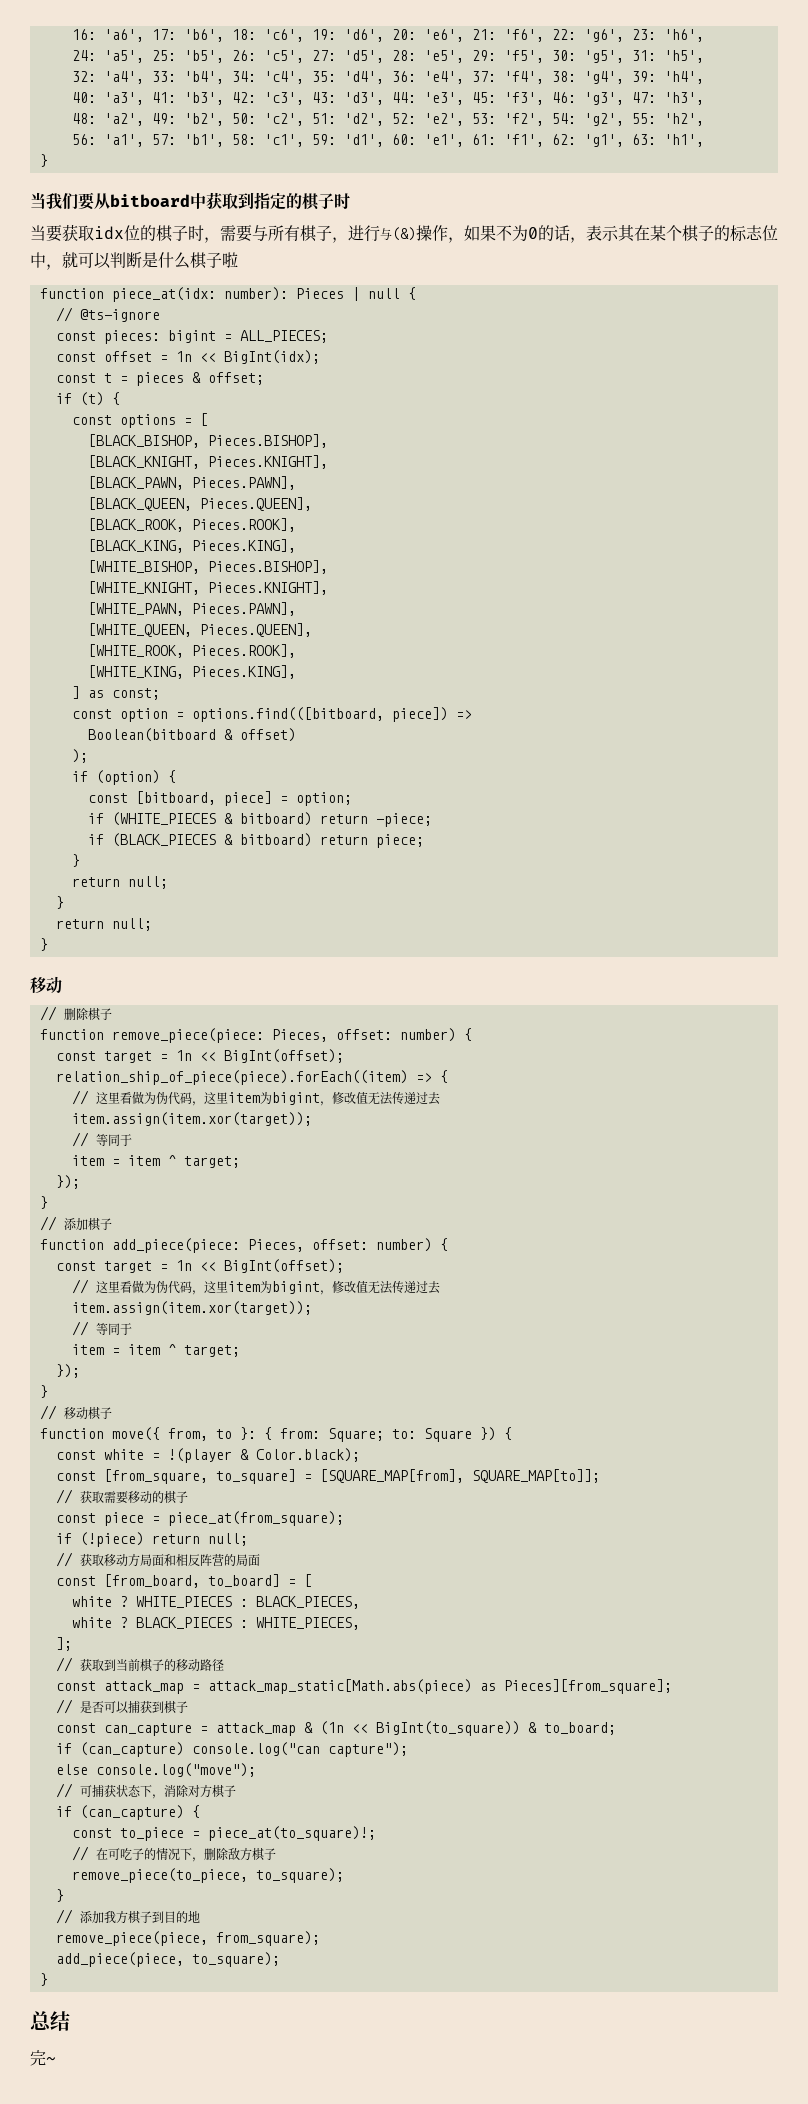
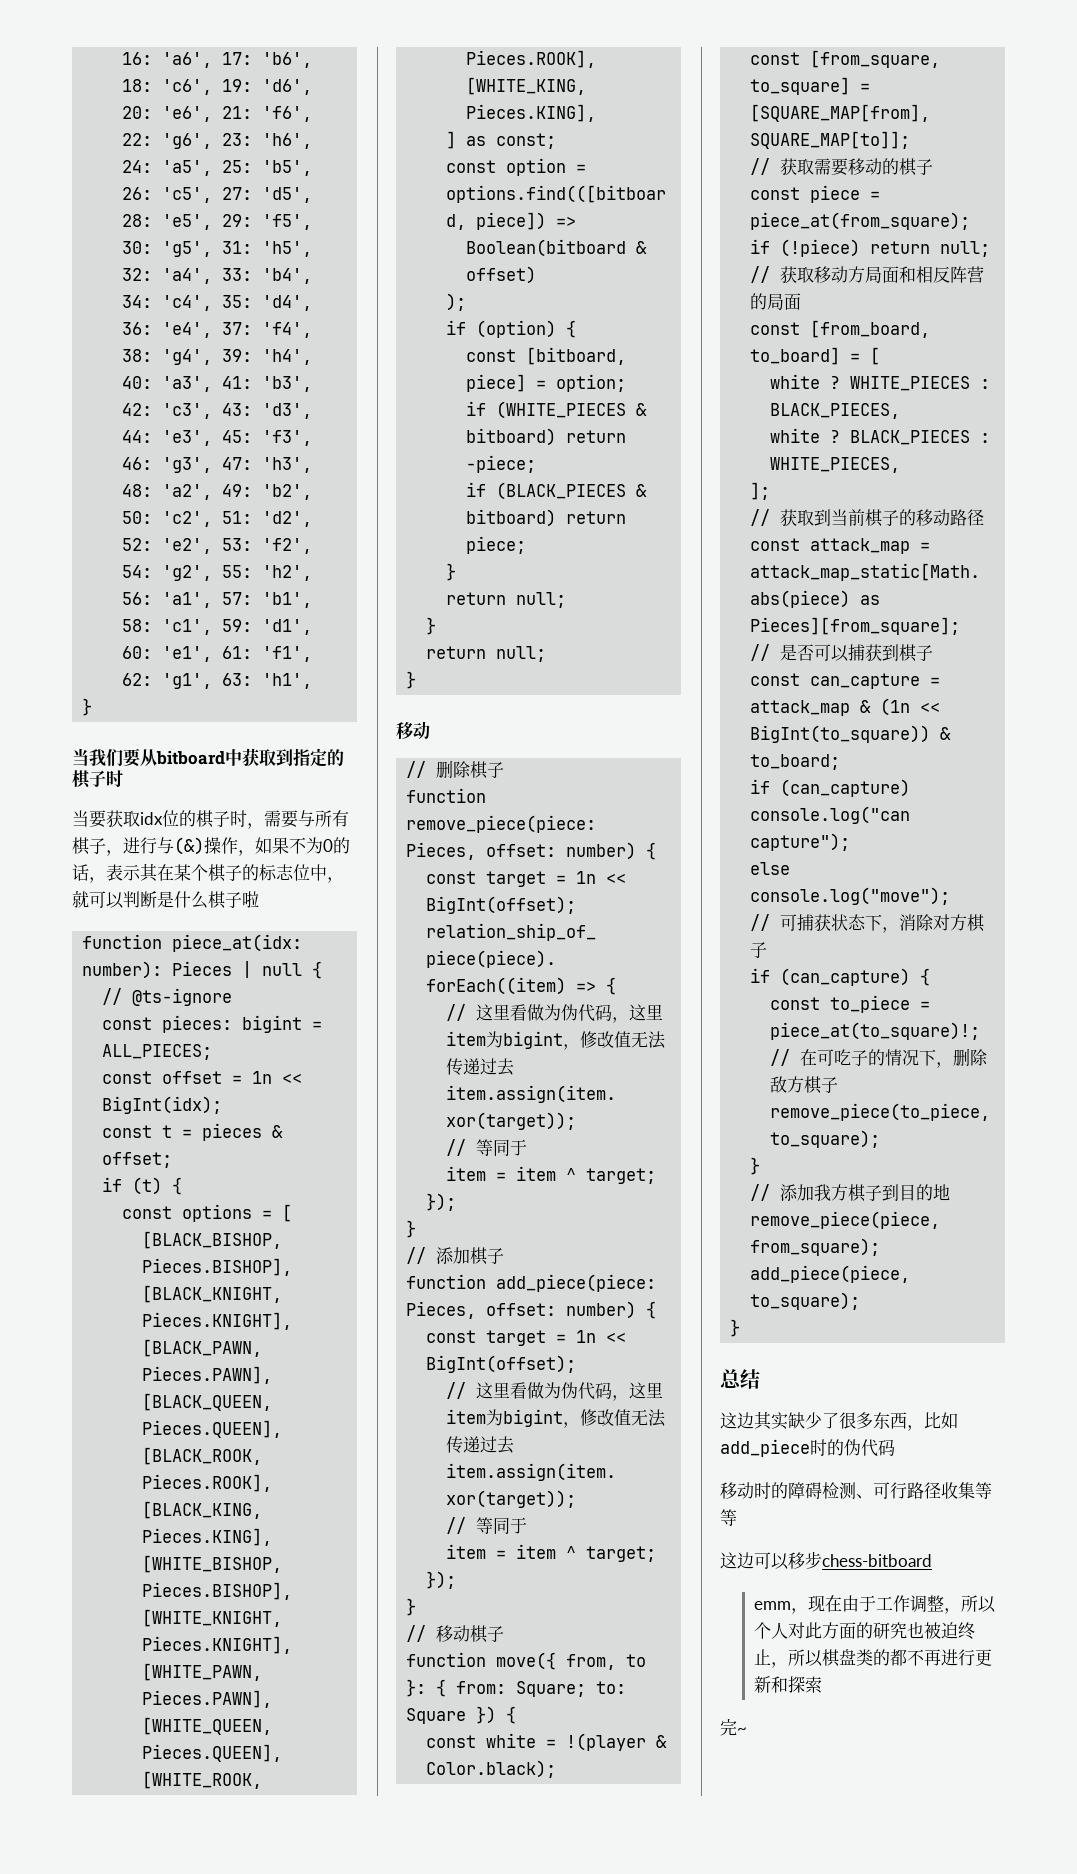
+ 这边其实缺少了很多东西，比如add_piece时的伪代码
+ 移动时的障碍检测、可行路径收集等等
+ 这边可以移步chess-bitboard
+ emm，现在由于工作调整，所以个人对此方面的研究也被迫终止，所以棋盘类的都不再进行更新和探索

